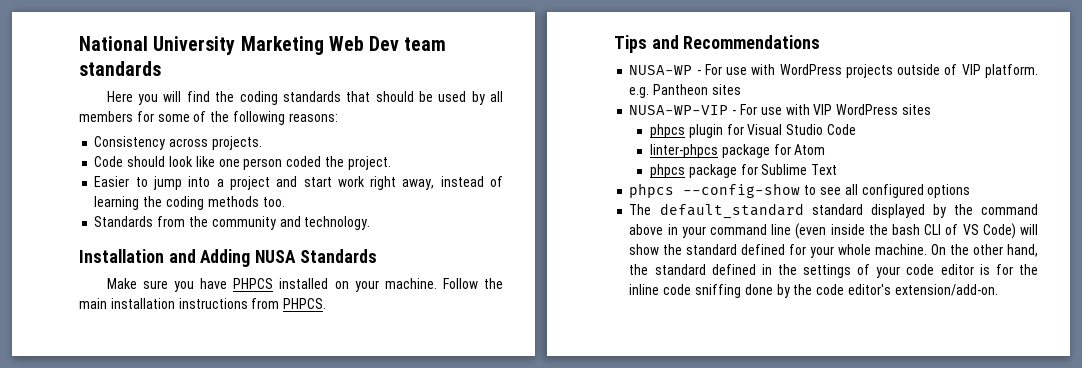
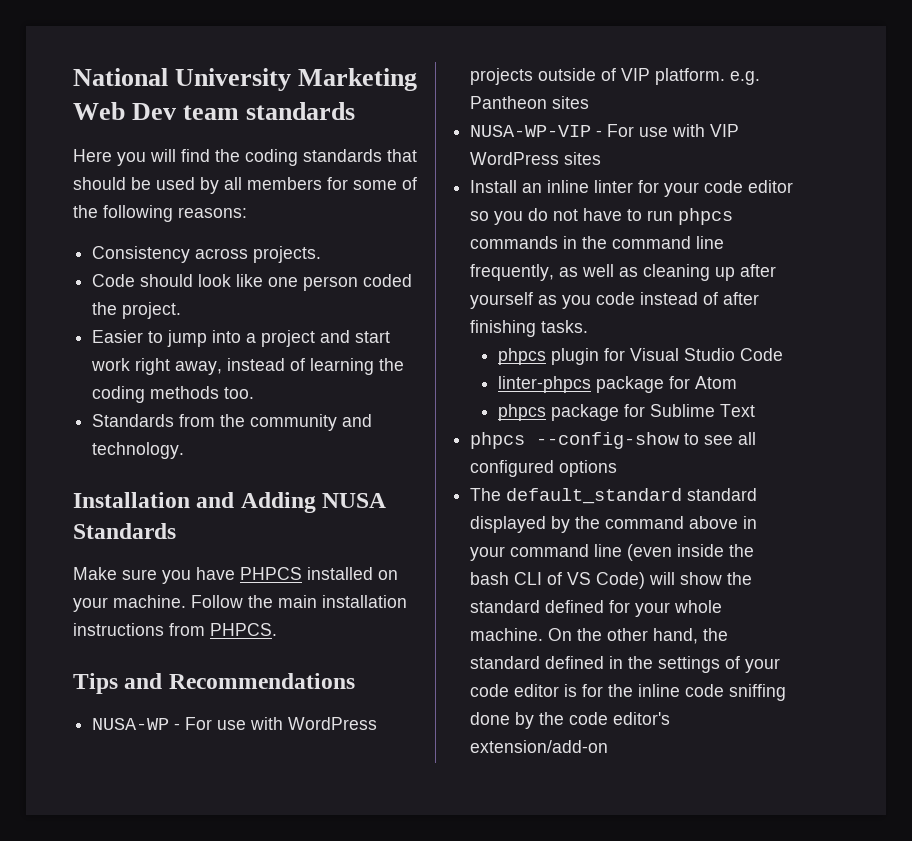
+ Install an inline linter for your code editor so you do not have to run phpcs commands in the command line frequently, as well as cleaning up after yourself as you code instead of after finishing tasks.
- On the other hand, the standard defined in the settings of your code editor is for the inline code sniffing done by the code editor's extension/add-on.
+ On the other hand, the standard defined in the settings of your code editor is for the inline code sniffing done by the code editor's extension/add-on

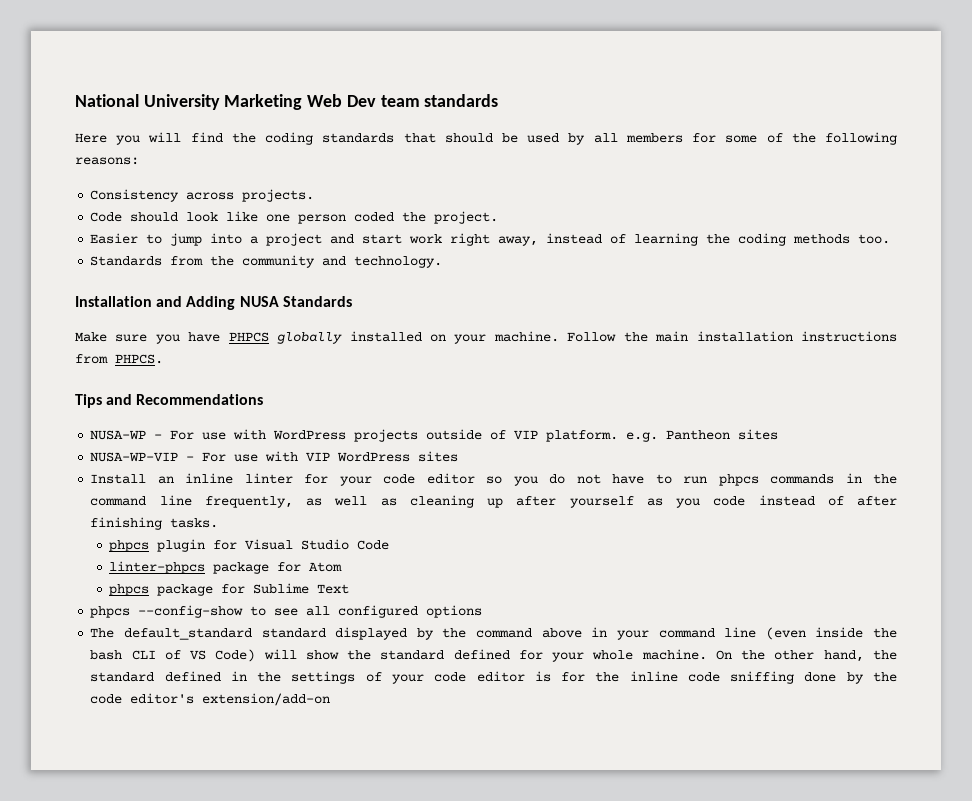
- Make sure you have PHPCS installed on your machine.
+ Make sure you have PHPCS globally installed on your machine.

